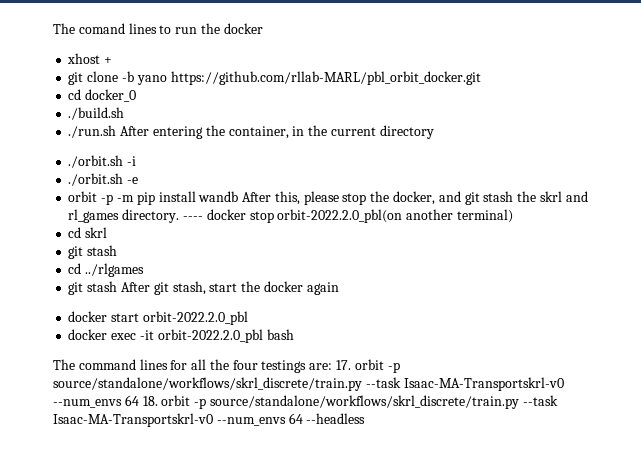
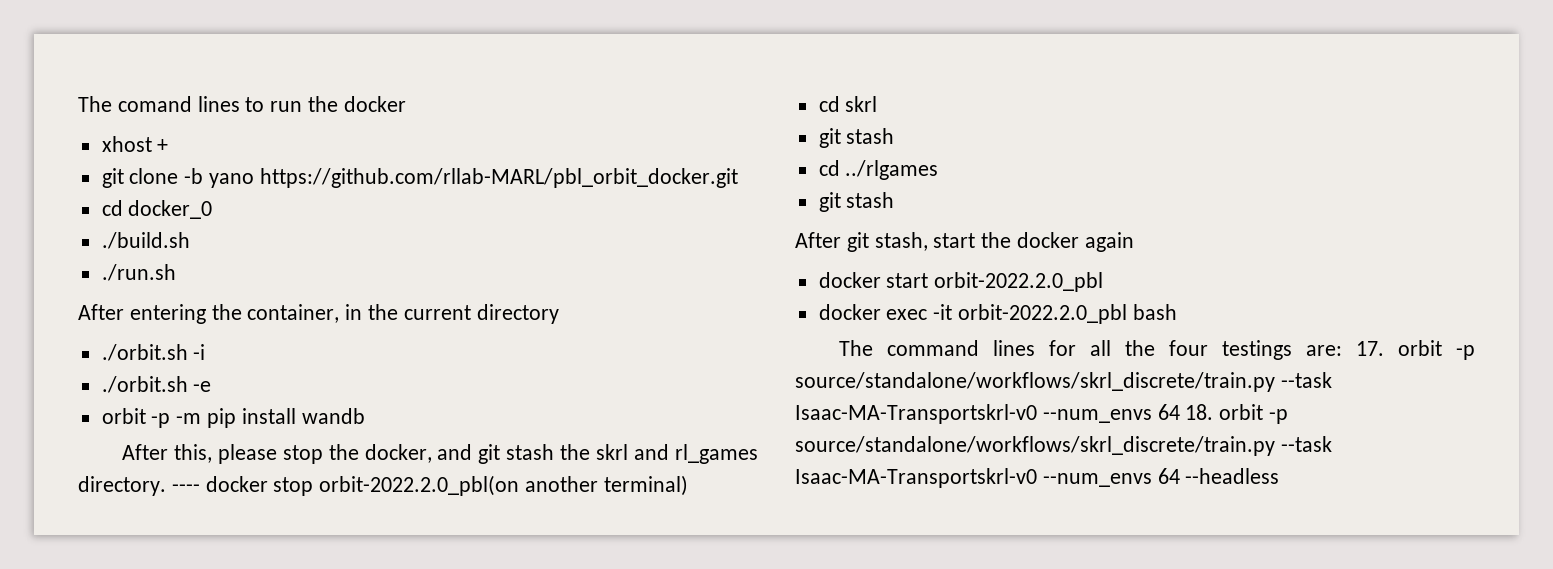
- ./run.sh After entering the container, in the current directory
+ ./run.sh
+ After entering the container, in the current directory
- orbit -p -m pip install wandb After this, please stop the docker, and git stash the skrl and rl_games directory.
+ orbit -p -m pip install wandb
+ After this, please stop the docker, and git stash the skrl and rl_games directory.
  cd ../rlgames
- git stash After git stash, start the docker again
+ git stash
+ After git stash, start the docker again

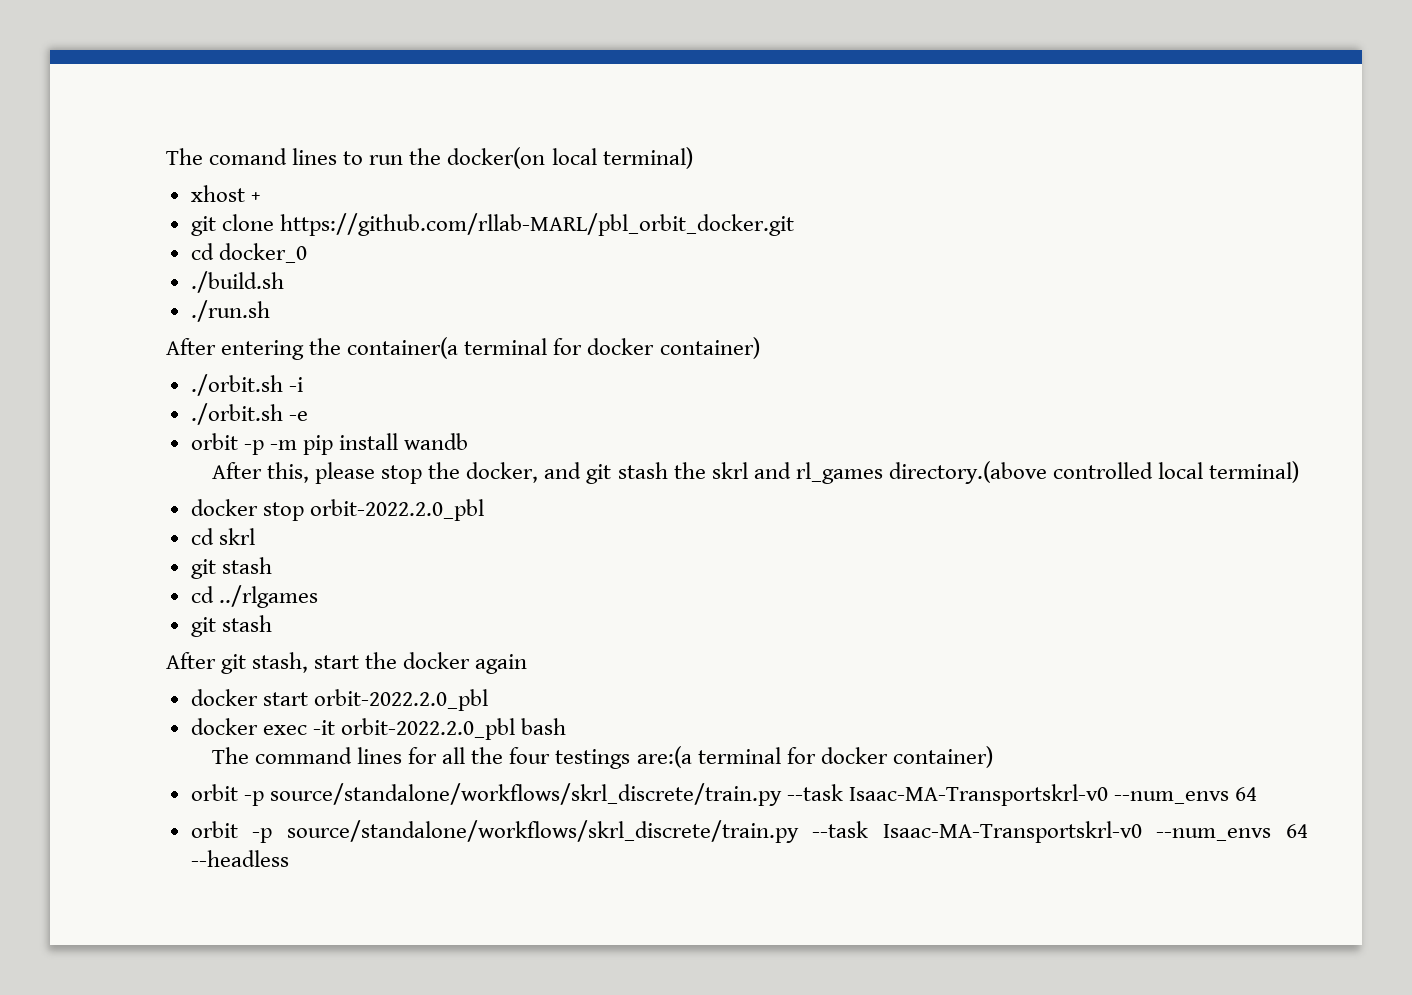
- The comand lines to run the docker
+ The comand lines to run the docker(on local terminal)
- git clone -b yano https://github.com/rllab-MARL/pbl_orbit_docker.git
+ git clone https://github.com/rllab-MARL/pbl_orbit_docker.git
- After entering the container, in the current directory
+ After entering the container(a terminal for docker container)
- After this, please stop the docker, and git stash the skrl and rl_games directory. ---- docker stop orbit-2022.2.0_pbl(on another terminal)
+ After this, please stop the docker, and git stash the skrl and rl_games directory.(above controlled local terminal)
+ docker stop orbit-2022.2.0_pbl
- The command lines for all the four testings are: 17. orbit -p source/standalone/workflows/skrl_discrete/train.py --task Isaac-MA-Transportskrl-v0 --num_envs 64 18. orbit -p source/standalone/workflows/skrl_discrete/train.py --task Isaac-MA-Transportskrl-v0 --num_envs 64 --headless
+ The command lines for all the four testings are:(a terminal for docker container)
+ orbit -p source/standalone/workflows/skrl_discrete/train.py --task Isaac-MA-Transportskrl-v0 --num_envs 64
+ orbit -p source/standalone/workflows/skrl_discrete/train.py --task Isaac-MA-Transportskrl-v0 --num_envs 64 --headless

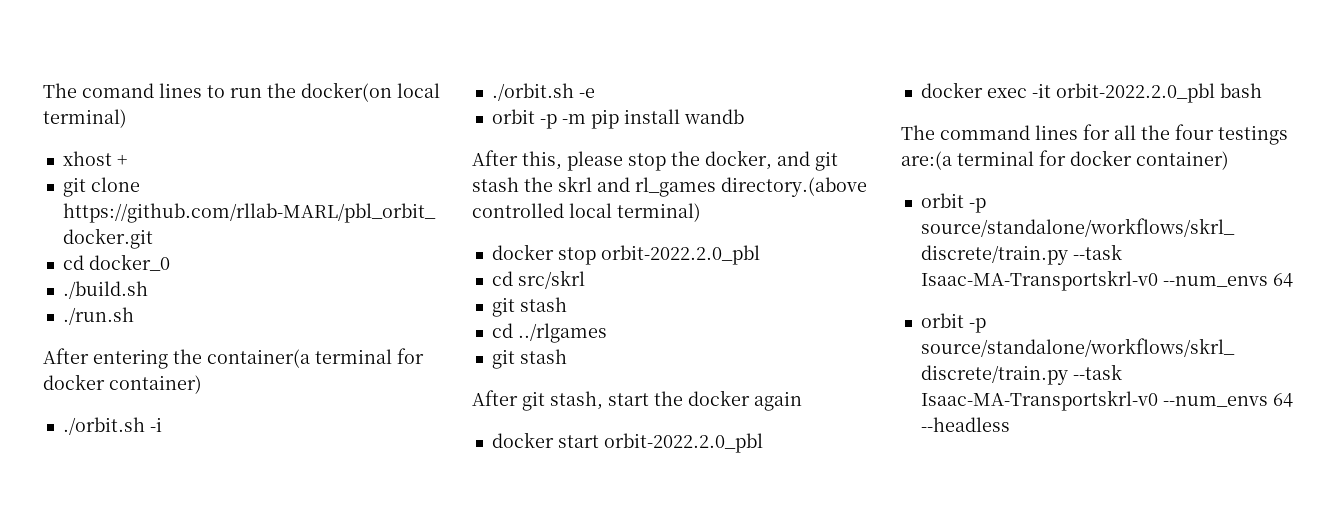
- cd skrl
+ cd src/skrl

